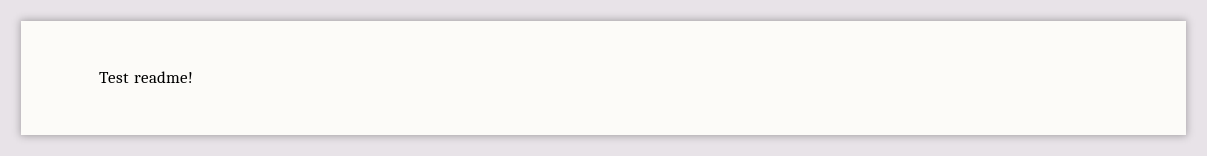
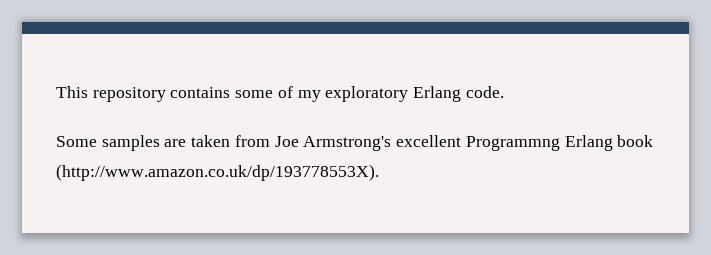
- Test readme!
+ This repository contains some of my exploratory Erlang code.
+ Some samples are taken from Joe Armstrong's excellent Programmng Erlang book (http://www.amazon.co.uk/dp/193778553X).

